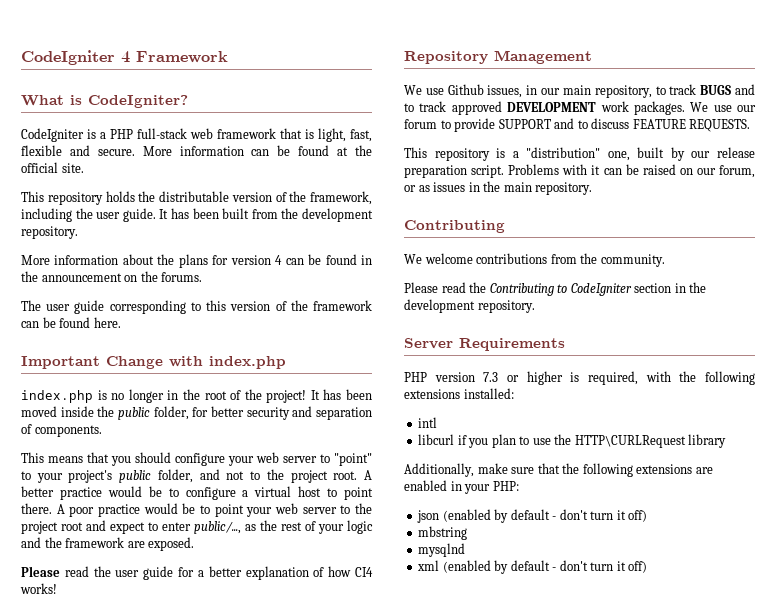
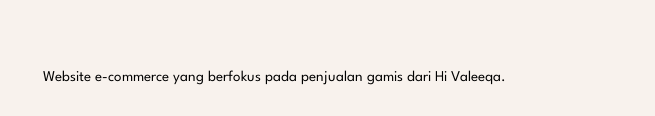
- CodeIgniter 4 Framework
- What is CodeIgniter?
- CodeIgniter is a PHP full-stack web framework that is light, fast, flexible and secure. More information can be found at the official site.
- This repository holds the distributable version of the framework, including the user guide. It has been built from the development repository.
- More information about the plans for version 4 can be found in the announcement on the forums.
- The user guide corresponding to this version of the framework can be found here.
- Important Change with index.php
- index.php is no longer in the root of the project! It has been moved inside the public folder, for better security and separation of components.
- This means that you should configure your web server to "point" to your project's public folder, and not to the project root. A better practice would be to configure a virtual host to point there. A poor practice would be to point your web server to the project root and expect to enter public/..., as the rest of your logic and the framework are exposed.
- Please read the user guide for a better explanation of how CI4 works!
- Repository Management
- We use Github issues, in our main repository, to track BUGS and to track approved DEVELOPMENT work packages. We use our forum to provide SUPPORT and to discuss FEATURE REQUESTS.
- This repository is a "distribution" one, built by our release preparation script. Problems with it can be raised on our forum, or as issues in the main repository.
- Contributing
- We welcome contributions from the community.
- Please read the Contributing to CodeIgniter section in the development repository.
- Server Requirements
- PHP version 7.3 or higher is required, with the following extensions installed:
- intl
- libcurl if you plan to use the HTTP\CURLRequest library
- Additionally, make sure that the following extensions are enabled in your PHP:
- json (enabled by default - don't turn it off)
- mbstring
- mysqlnd
- xml (enabled by default - don't turn it off)
+ Website e-commerce yang berfokus pada penjualan gamis dari Hi Valeeqa.

